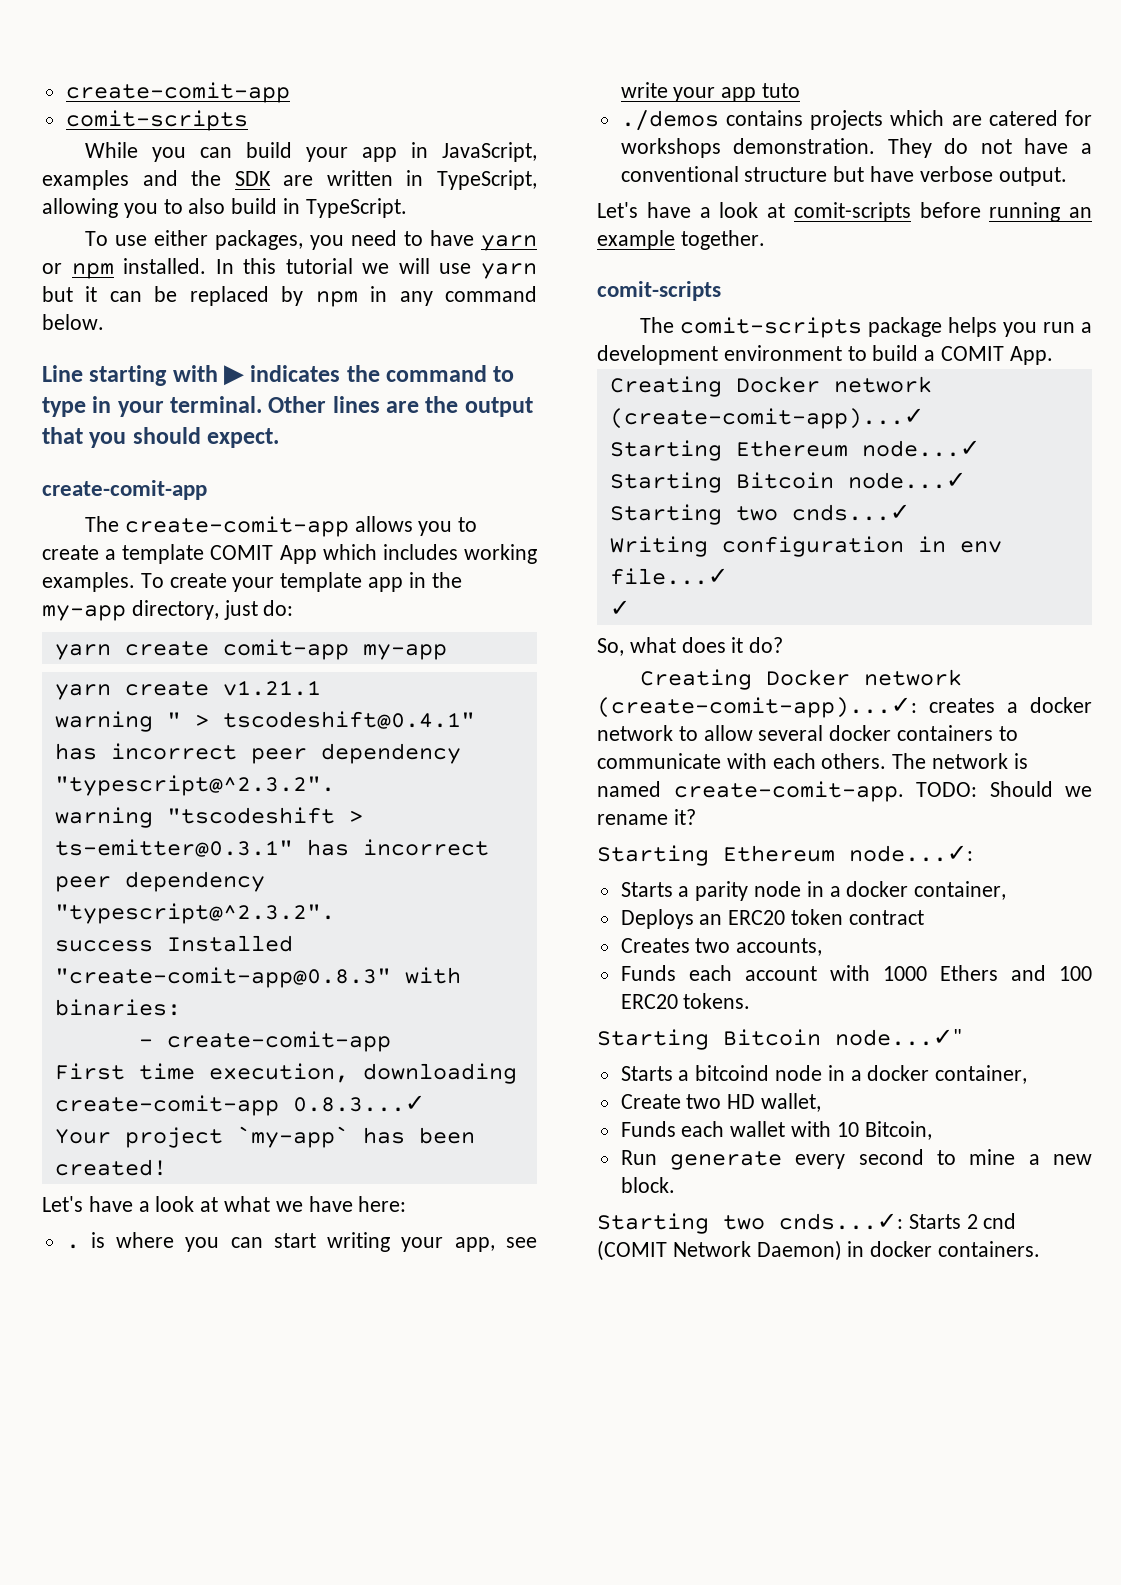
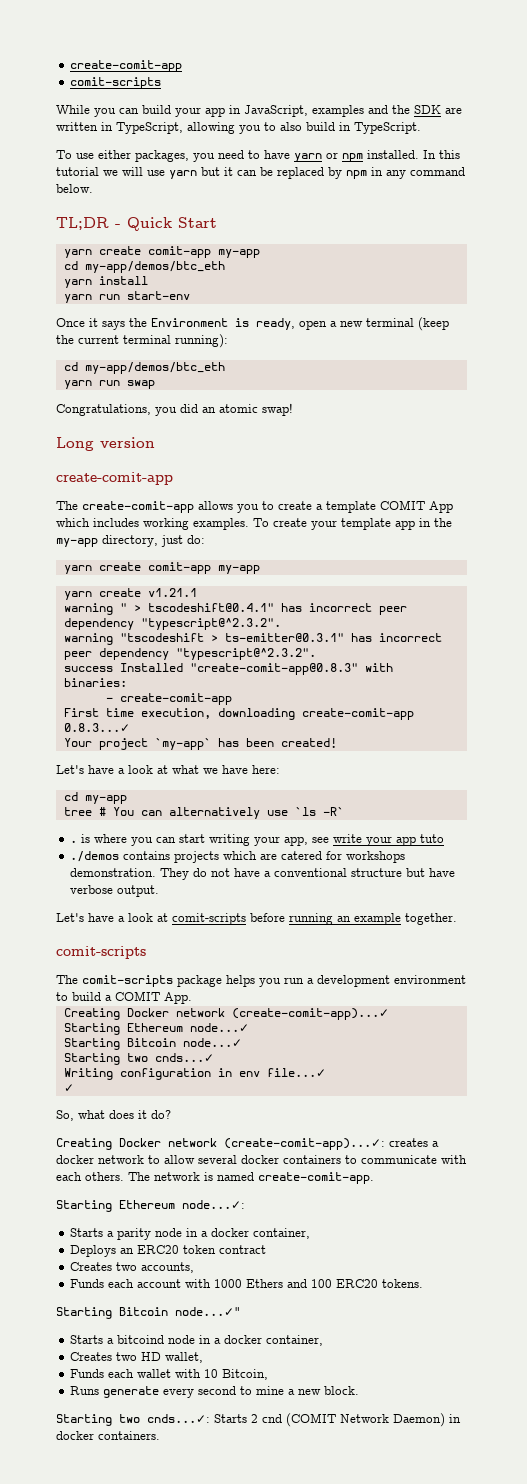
- Line starting with ▶ indicates the command to type in your terminal. Other lines are the output that you should expect.
+ TL;DR - Quick Start
+ yarn create comit-app my-app
+ cd my-app/demos/btc_eth
+ yarn install
+ yarn run start-env
+ Once it says the Environment is ready, open a new terminal (keep the current terminal running):
+ cd my-app/demos/btc_eth
+ yarn run swap
+ Congratulations, you did an atomic swap!
+ Long version
+ cd my-app
+ tree # You can alternatively use `ls -R`
- TODO: Should we rename it?
- Create two HD wallet,
+ Creates two HD wallet,
- Run generate every second to mine a new block.
+ Runs generate every second to mine a new block.

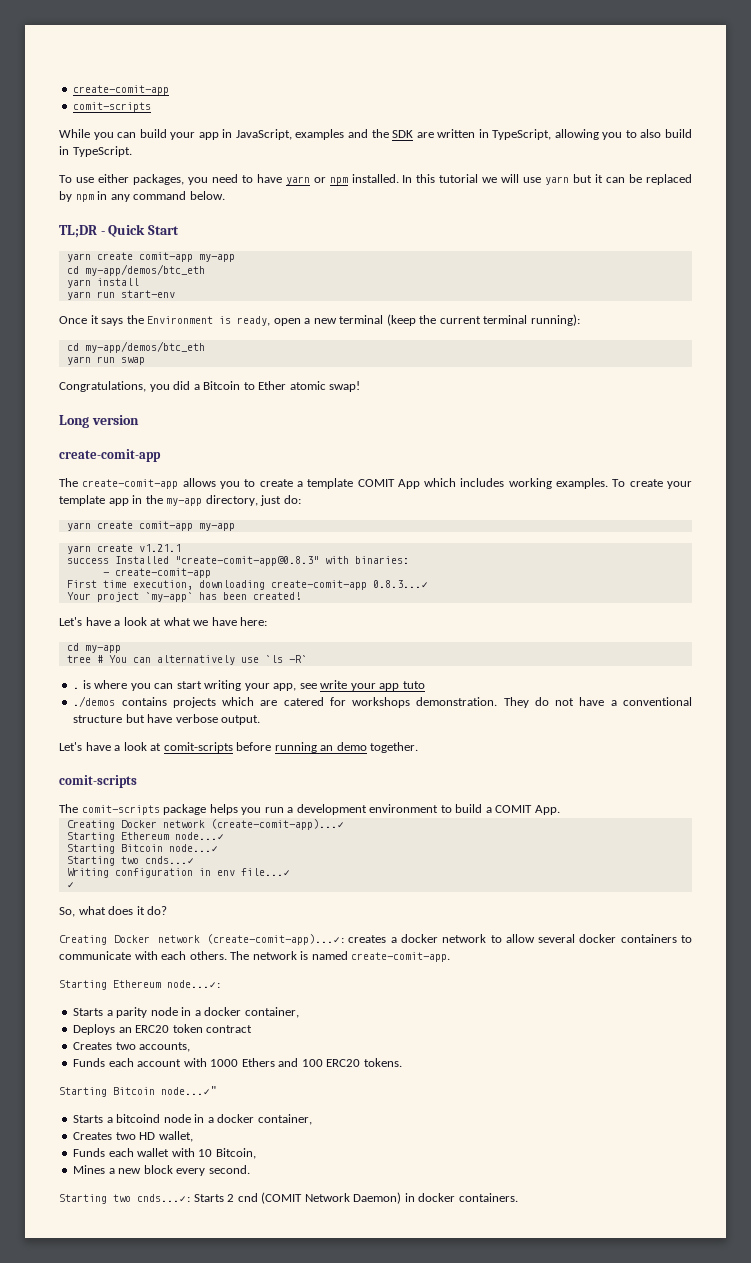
- Congratulations, you did an atomic swap!
+ Congratulations, you did a Bitcoin to Ether atomic swap!
- warning " > tscodeshift@0.4.1" has incorrect peer dependency "typescript@^2.3.2".
- warning "tscodeshift > ts-emitter@0.3.1" has incorrect peer dependency "typescript@^2.3.2".
- Let's have a look at comit-scripts before running an example together.
+ Let's have a look at comit-scripts before running an demo together.
- Runs generate every second to mine a new block.
+ Mines a new block every second.

